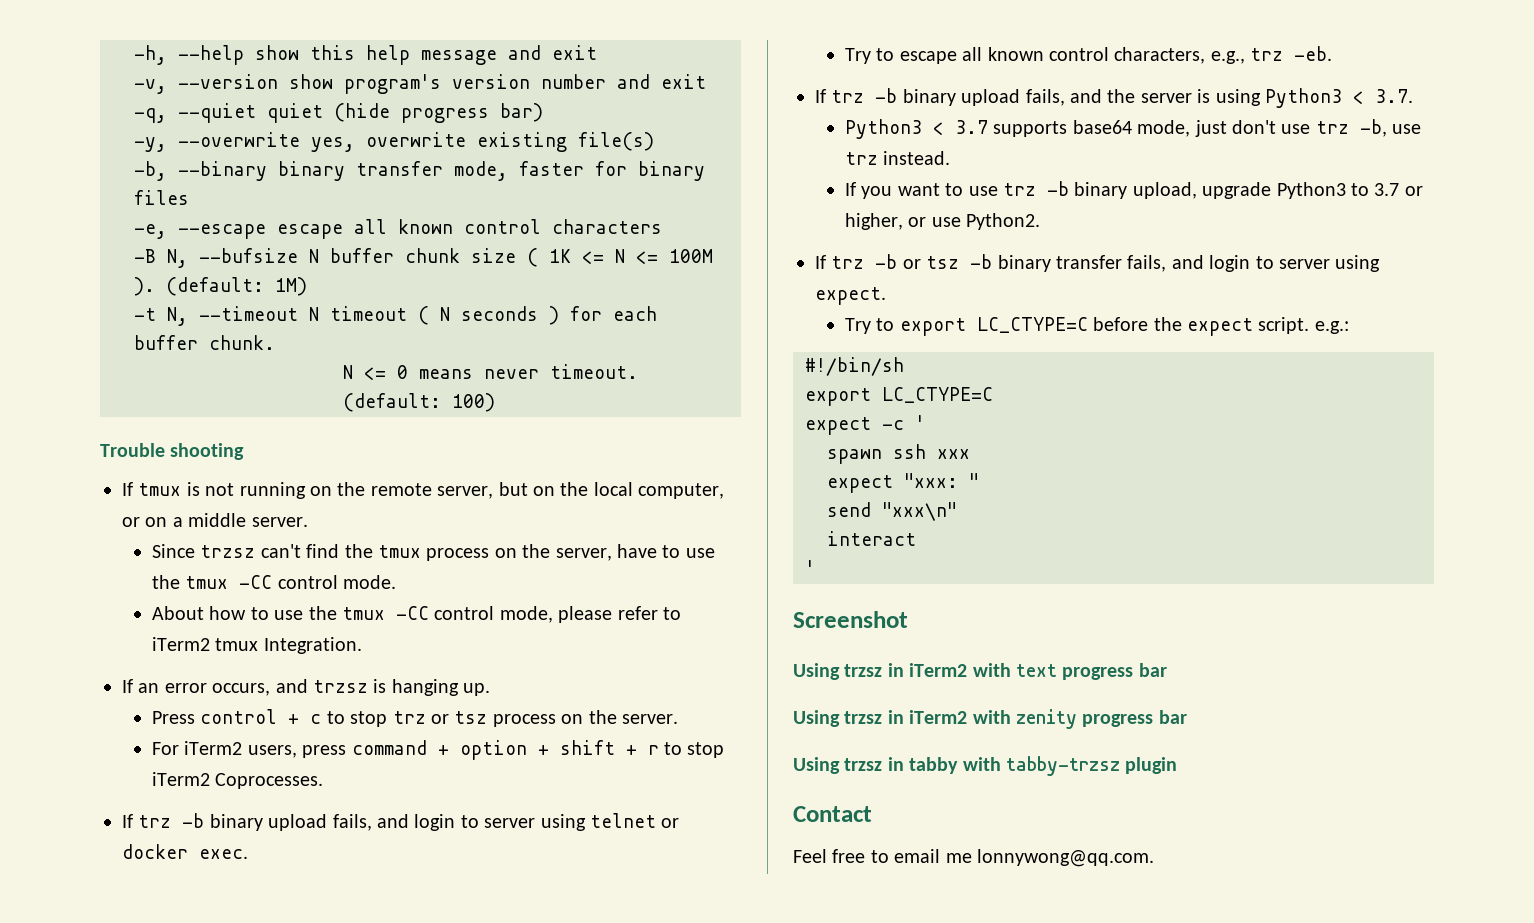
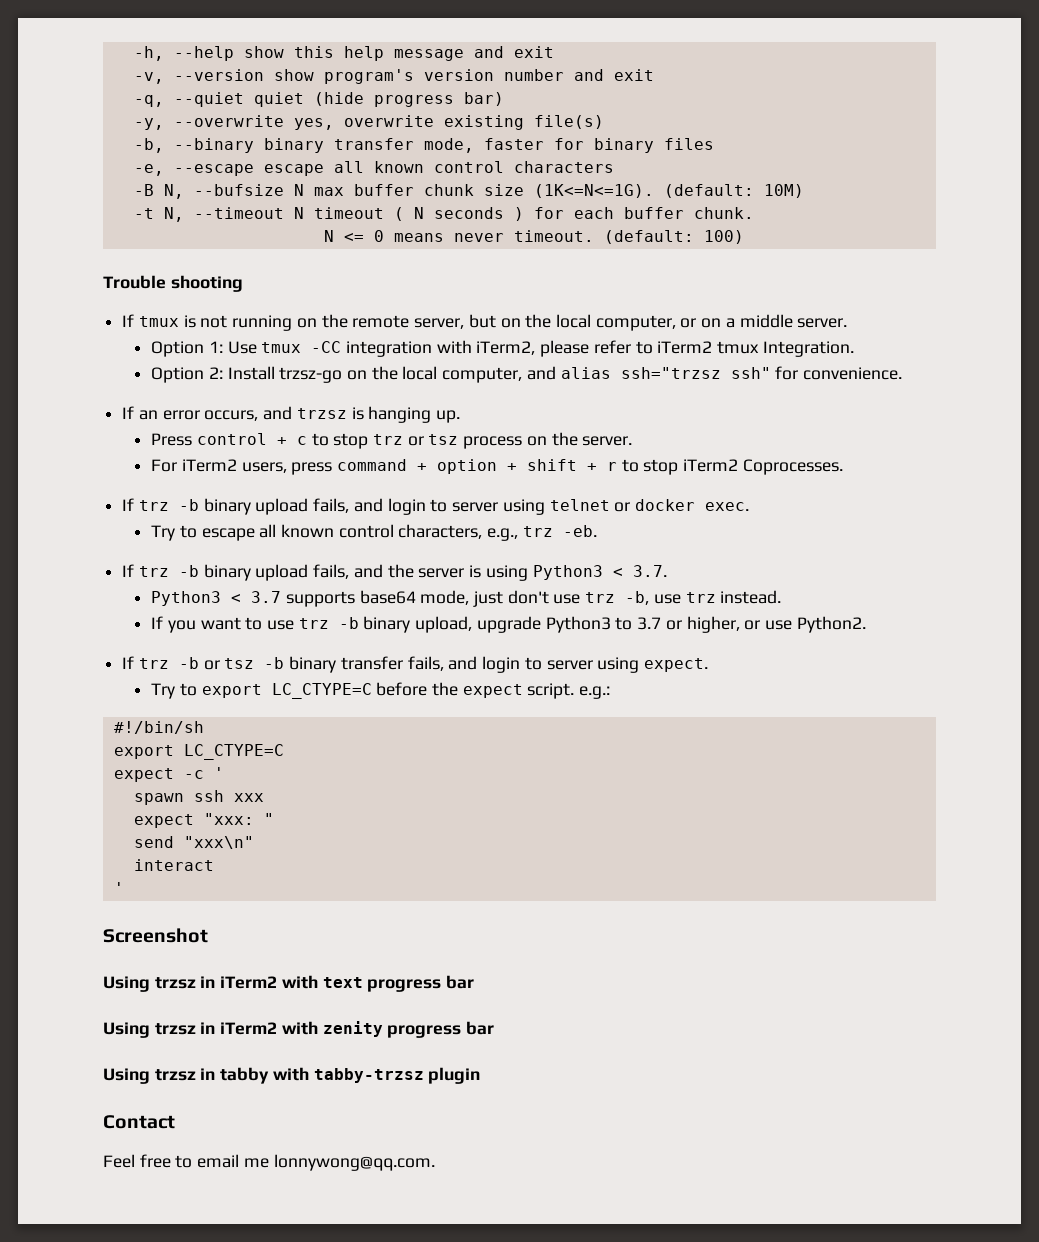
- -B N, --bufsize N buffer chunk size ( 1K <= N <= 100M ). (default: 1M)
+ -B N, --bufsize N max buffer chunk size (1K<=N<=1G). (default: 10M)
- Since trzsz can't find the tmux process on the server, have to use the tmux -CC control mode.
- About how to use the tmux -CC control mode, please refer to iTerm2 tmux Integration.
+ Option 1: Use tmux -CC integration with iTerm2, please refer to iTerm2 tmux Integration.
+ Option 2: Install trzsz-go on the local computer, and alias ssh="trzsz ssh" for convenience.

